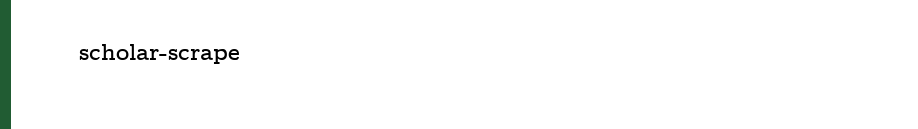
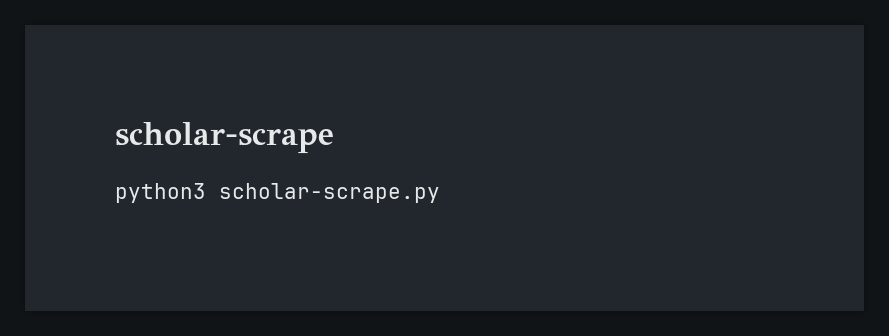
+ python3 scholar-scrape.py

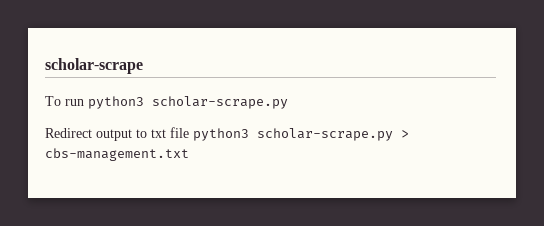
- python3 scholar-scrape.py
+ To run python3 scholar-scrape.py
+ Redirect output to txt file python3 scholar-scrape.py > cbs-management.txt

